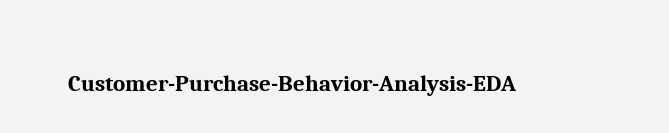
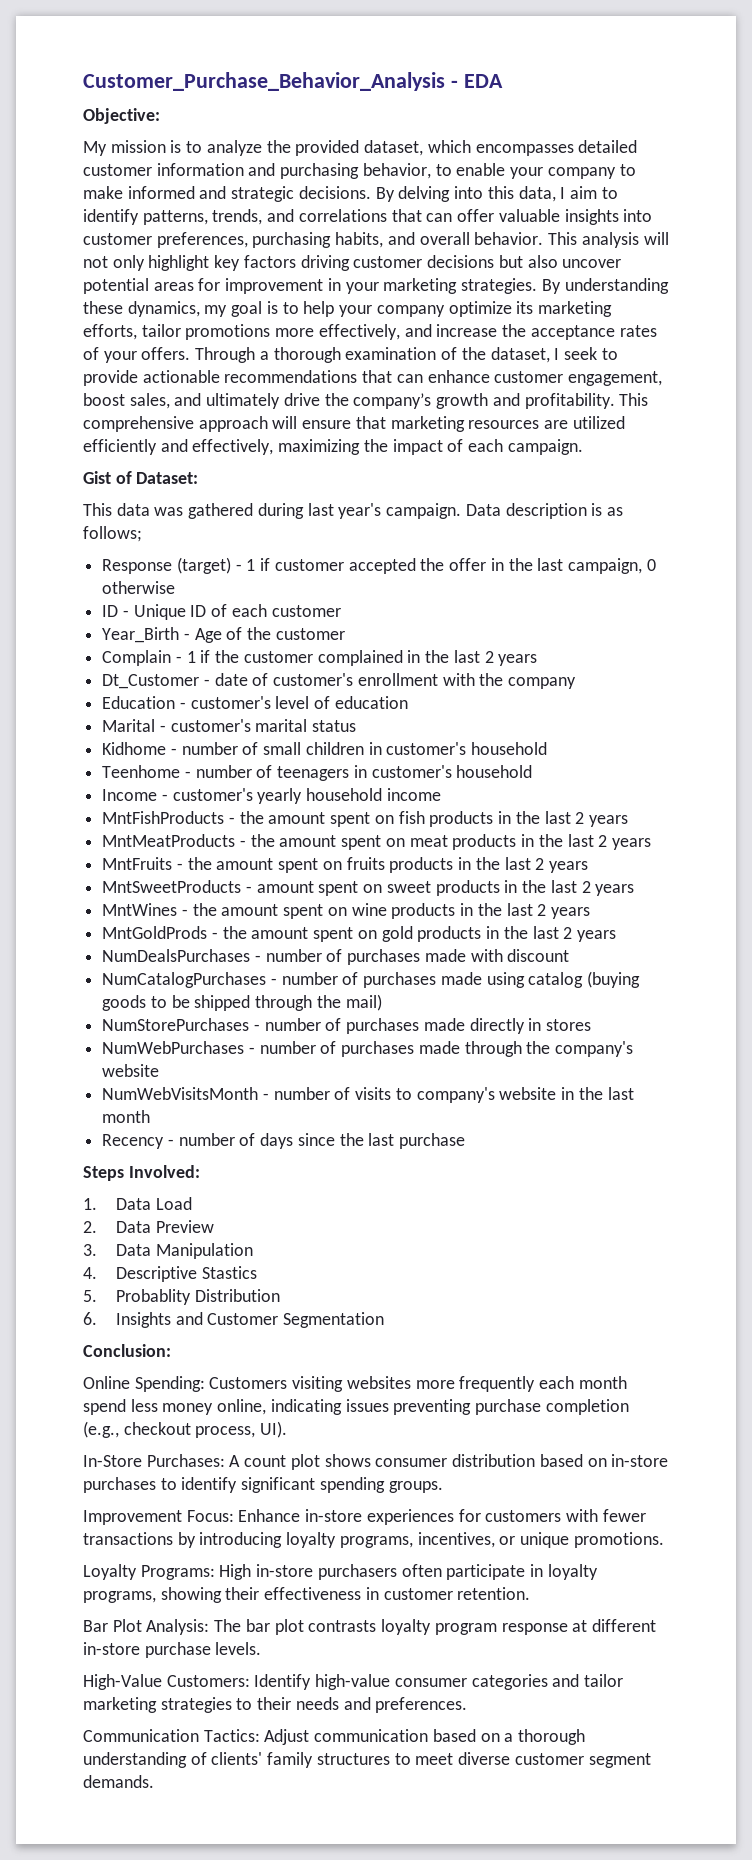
- Customer-Purchase-Behavior-Analysis-EDA
+ Customer_Purchase_Behavior_Analysis - EDA
+ Objective:
+ My mission is to analyze the provided dataset, which encompasses detailed customer information and purchasing behavior, to enable your company to make informed and strategic decisions. By delving into this data, I aim to identify patterns, trends, and correlations that can offer valuable insights into customer preferences, purchasing habits, and overall behavior. This analysis will not only highlight key factors driving customer decisions but also uncover potential areas for improvement in your marketing strategies. By understanding these dynamics, my goal is to help your company optimize its marketing efforts, tailor promotions more effectively, and increase the acceptance rates of your offers. Through a thorough examination of the dataset, I seek to provide actionable recommendations that can enhance customer engagement, boost sales, and ultimately drive the company’s growth and profitability. This comprehensive approach will ensure that marketing resources are utilized efficiently and effectively, maximizing the impact of each campaign.
+ Gist of Dataset:
+ This data was gathered during last year's campaign. Data description is as follows;
+ Response (target) - 1 if customer accepted the offer in the last campaign, 0 otherwise
+ ID - Unique ID of each customer
+ Year_Birth - Age of the customer
+ Complain - 1 if the customer complained in the last 2 years
+ Dt_Customer - date of customer's enrollment with the company
+ Education - customer's level of education
+ Marital - customer's marital status
+ Kidhome - number of small children in customer's household
+ Teenhome - number of teenagers in customer's household
+ Income - customer's yearly household income
+ MntFishProducts - the amount spent on fish products in the last 2 years
+ MntMeatProducts - the amount spent on meat products in the last 2 years
+ MntFruits - the amount spent on fruits products in the last 2 years
+ MntSweetProducts - amount spent on sweet products in the last 2 years
+ MntWines - the amount spent on wine products in the last 2 years
+ MntGoldProds - the amount spent on gold products in the last 2 years
+ NumDealsPurchases - number of purchases made with discount
+ NumCatalogPurchases - number of purchases made using catalog (buying goods to be shipped through the mail)
+ NumStorePurchases - number of purchases made directly in stores
+ NumWebPurchases - number of purchases made through the company's website
+ NumWebVisitsMonth - number of visits to company's website in the last month
+ Recency - number of days since the last purchase
+ Steps Involved:
+ 1. Data Load
+ 2. Data Preview
+ 3. Data Manipulation
+ 4. Descriptive Stastics
+ 5. Probablity Distribution
+ 6. Insights and Customer Segmentation
+ Conclusion:
+ Online Spending: Customers visiting websites more frequently each month spend less money online, indicating issues preventing purchase completion (e.g., checkout process, UI).
+ In-Store Purchases: A count plot shows consumer distribution based on in-store purchases to identify significant spending groups.
+ Improvement Focus: Enhance in-store experiences for customers with fewer transactions by introducing loyalty programs, incentives, or unique promotions.
+ Loyalty Programs: High in-store purchasers often participate in loyalty programs, showing their effectiveness in customer retention.
+ Bar Plot Analysis: The bar plot contrasts loyalty program response at different in-store purchase levels.
+ High-Value Customers: Identify high-value consumer categories and tailor marketing strategies to their needs and preferences.
+ Communication Tactics: Adjust communication based on a thorough understanding of clients' family structures to meet diverse customer segment demands.

